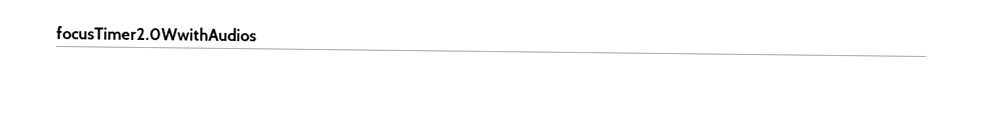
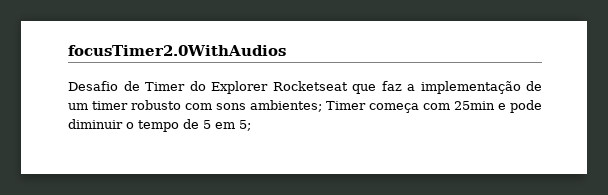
- focusTimer2.0WwithAudios
+ focusTimer2.0WithAudios
+ Desafio de Timer do Explorer Rocketseat que faz a implementação de um timer robusto com sons ambientes; Timer começa com 25min e pode diminuir o tempo de 5 em 5;

